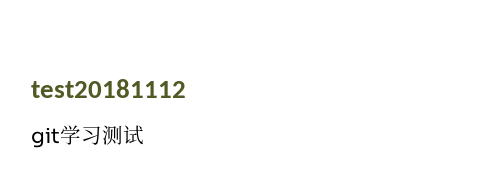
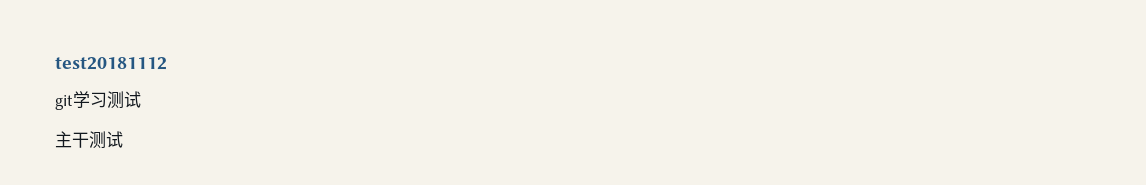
+ 主干测试

